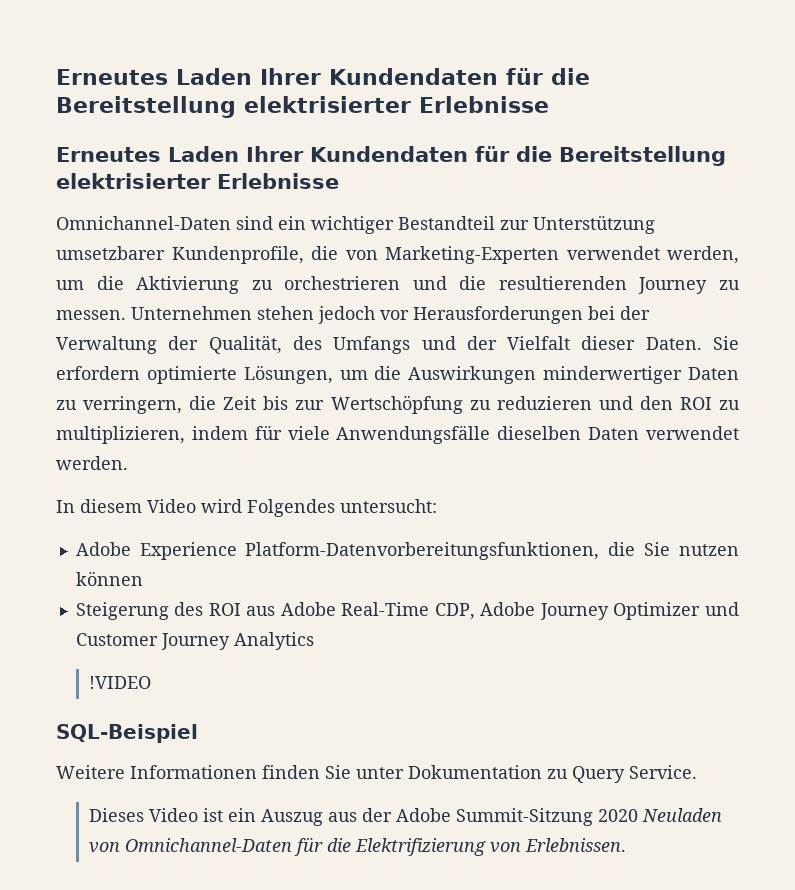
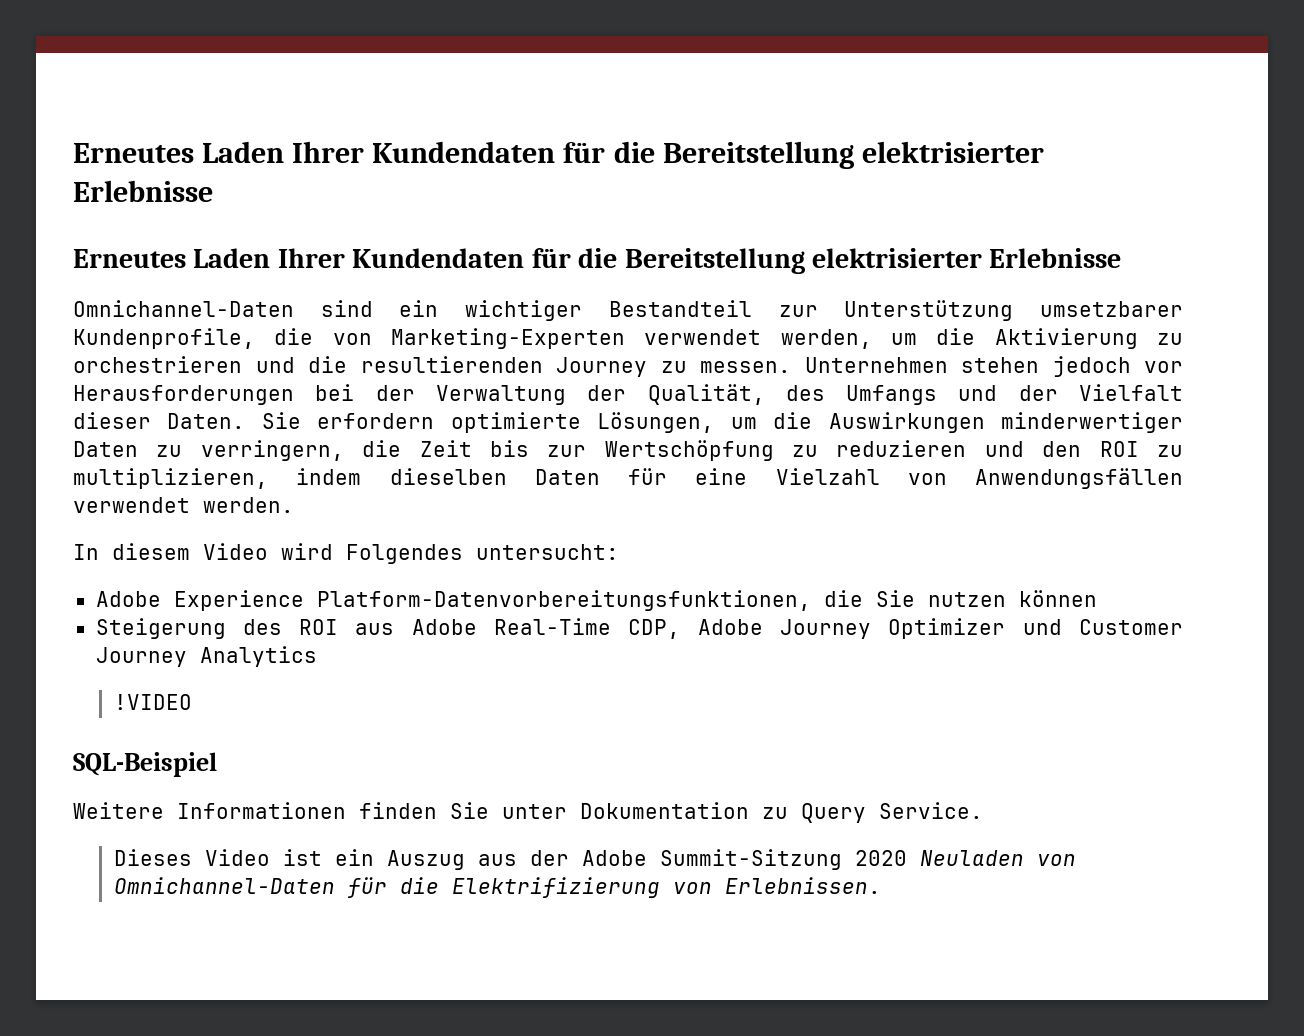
- Sie erfordern optimierte Lösungen, um die Auswirkungen minderwertiger Daten zu verringern, die Zeit bis zur Wertschöpfung zu reduzieren und den ROI zu multiplizieren, indem für viele Anwendungsfälle dieselben Daten verwendet werden.
+ Sie erfordern optimierte Lösungen, um die Auswirkungen minderwertiger Daten zu verringern, die Zeit bis zur Wertschöpfung zu reduzieren und den ROI zu multiplizieren, indem dieselben Daten für eine Vielzahl von Anwendungsfällen verwendet werden.

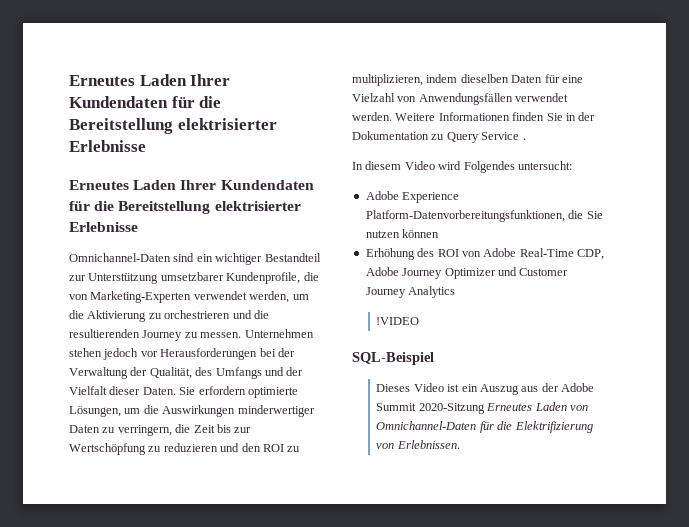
+ Weitere Informationen finden Sie in der Dokumentation zu Query Service .
- Steigerung des ROI aus Adobe Real-Time CDP, Adobe Journey Optimizer und Customer Journey Analytics
+ Erhöhung des ROI von Adobe Real-Time CDP, Adobe Journey Optimizer und Customer Journey Analytics
- Weitere Informationen finden Sie unter Dokumentation zu Query Service.
- Dieses Video ist ein Auszug aus der Adobe Summit-Sitzung 2020 Neuladen von Omnichannel-Daten für die Elektrifizierung von Erlebnissen.
+ Dieses Video ist ein Auszug aus der Adobe Summit 2020-Sitzung Erneutes Laden von Omnichannel-Daten für die Elektrifizierung von Erlebnissen.

